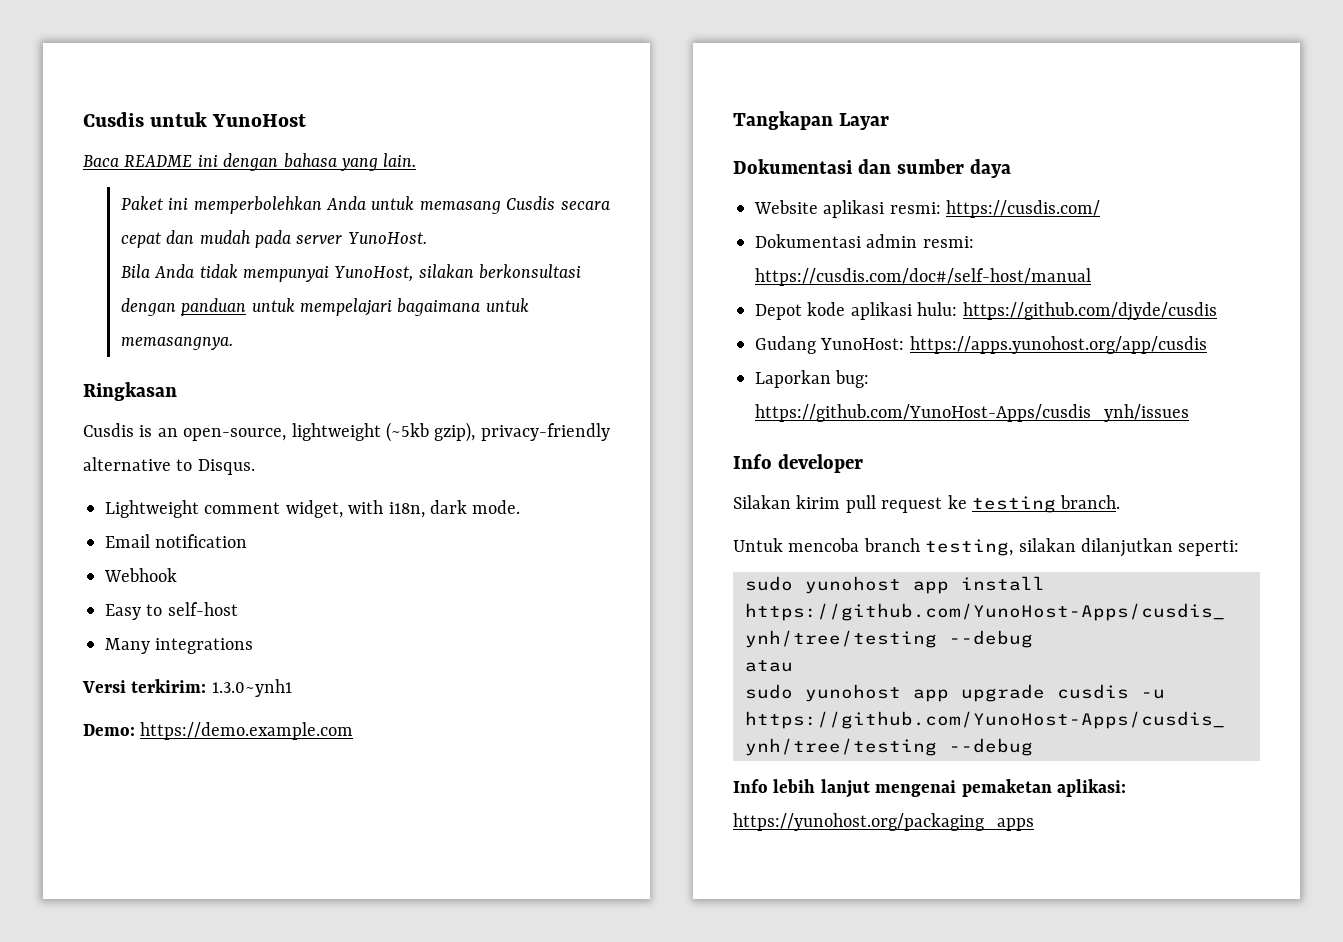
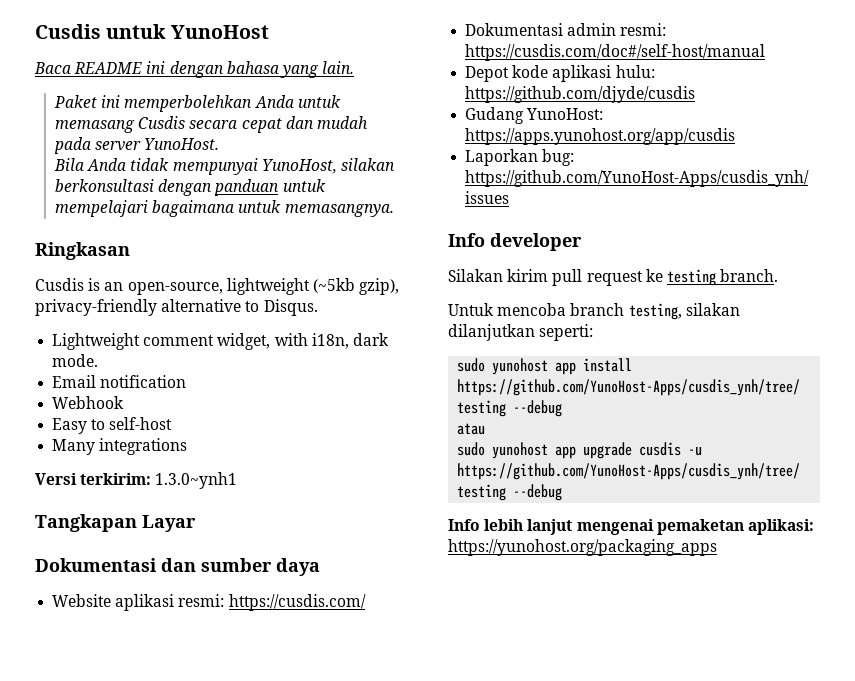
- Demo: https://demo.example.com

